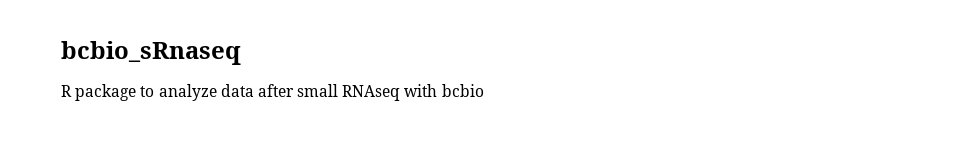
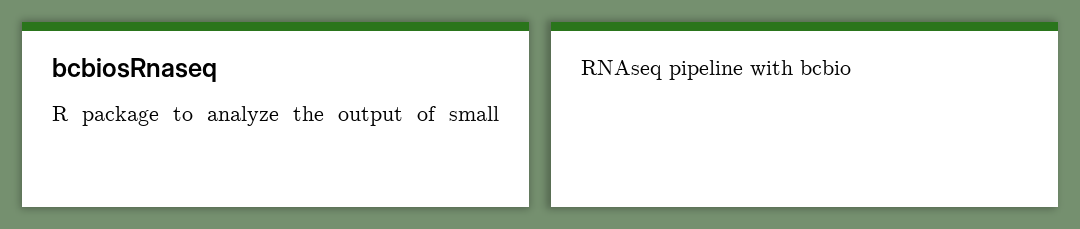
- bcbio_sRnaseq
+ bcbiosRnaseq
- R package to analyze data after small RNAseq with bcbio
+ R package to analyze the output of small RNAseq pipeline with bcbio

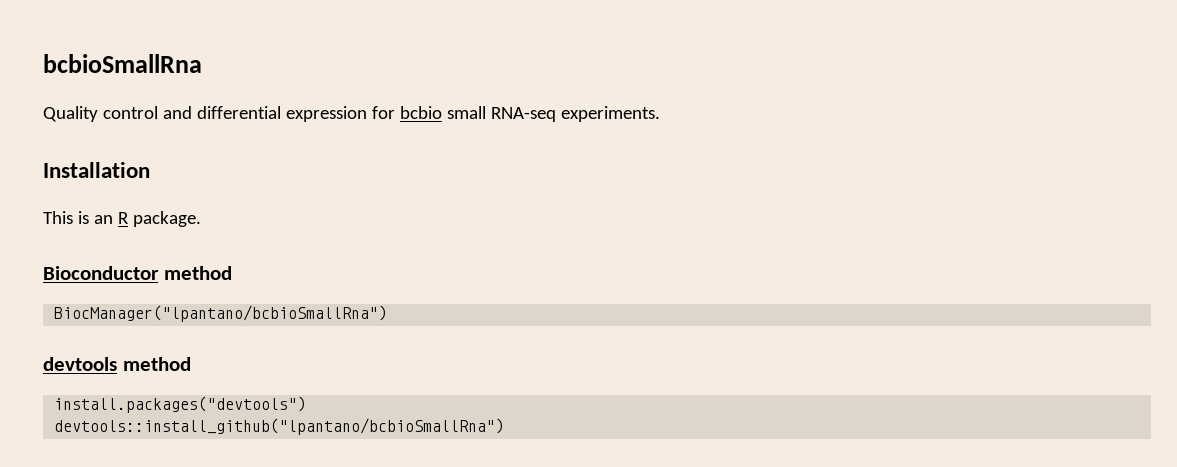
- bcbiosRnaseq
- R package to analyze the output of small RNAseq pipeline with bcbio
+ bcbioSmallRna
+ Quality control and differential expression for bcbio small RNA-seq experiments.
+ Installation
+ This is an R package.
+ Bioconductor method
+ BiocManager("lpantano/bcbioSmallRna")
+ devtools method
+ install.packages("devtools")
+ devtools::install_github("lpantano/bcbioSmallRna")

